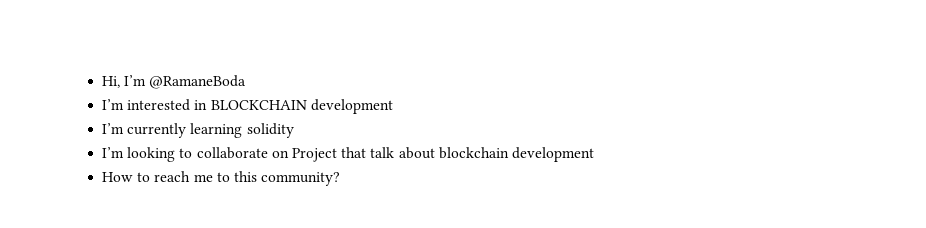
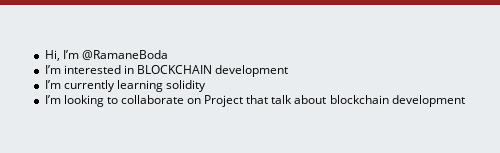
- How to reach me to this community?

